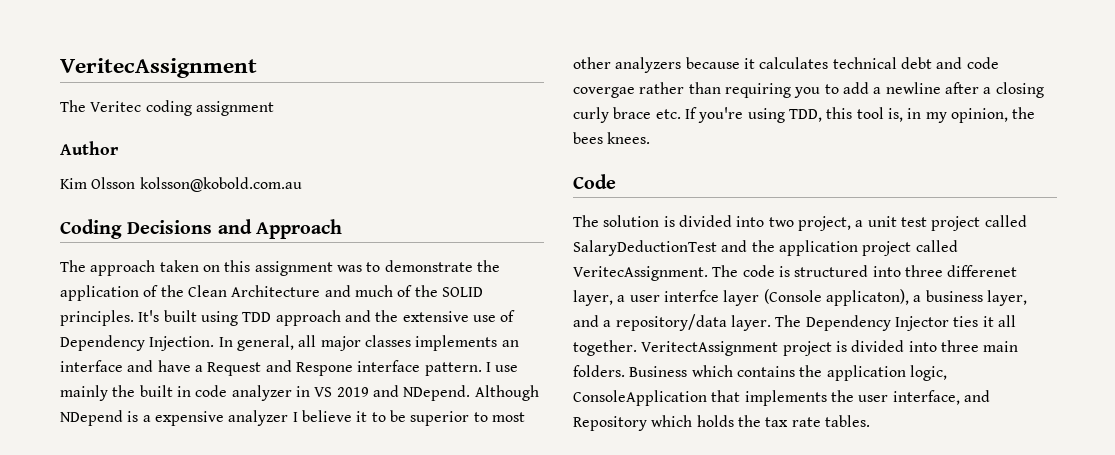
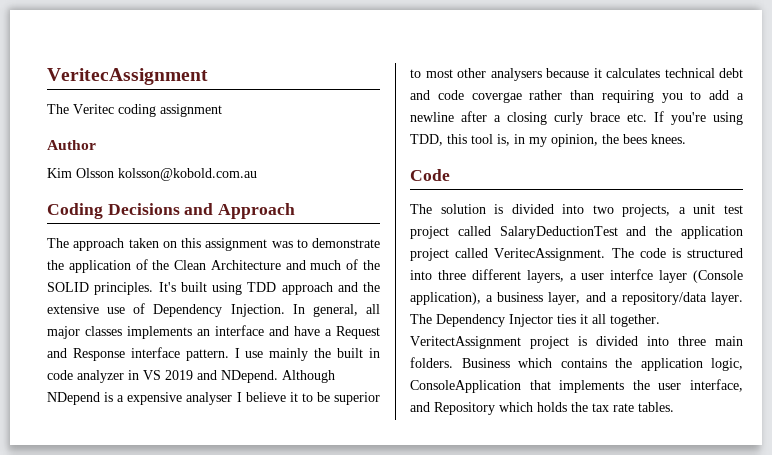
- In general, all major classes implements an interface and have a Request and Respone interface pattern.
+ In general, all major classes implements an interface and have a Request and Response interface pattern.
- Although NDepend is a expensive analyzer I believe it to be superior to most other analyzers because it calculates technical debt and code covergae rather than requiring you to add a newline after a closing curly brace etc. If you're using TDD, this tool is, in my opinion, the bees knees.
+ Although NDepend is a expensive analyser I believe it to be superior to most other analysers because it calculates technical debt and code covergae rather than requiring you to add a newline after a closing curly brace etc. If you're using TDD, this tool is, in my opinion, the bees knees.
- The solution is divided into two project, a unit test project called SalaryDeductionTest and the application project called VeritecAssignment.
+ The solution is divided into two projects, a unit test project called SalaryDeductionTest and the application project called VeritecAssignment.
- The code is structured into three differenet layer, a user interfce layer (Console applicaton), a business layer, and a repository/data layer.
+ The code is structured into three different layers, a user interfce layer (Console application), a business layer, and a repository/data layer.

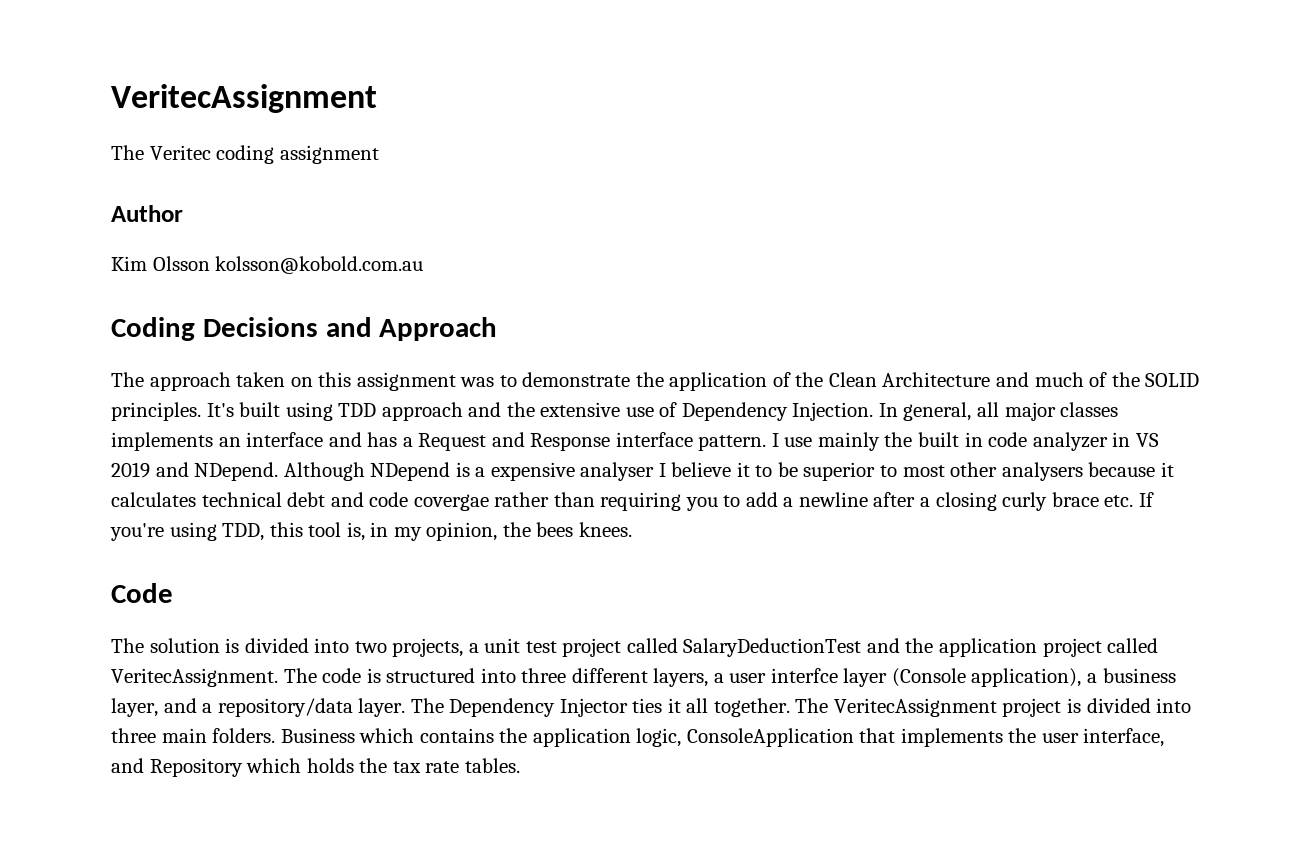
- In general, all major classes implements an interface and have a Request and Response interface pattern.
+ In general, all major classes implements an interface and has a Request and Response interface pattern.
- VeritectAssignment project is divided into three main folders.
+ The VeritecAssignment project is divided into three main folders.

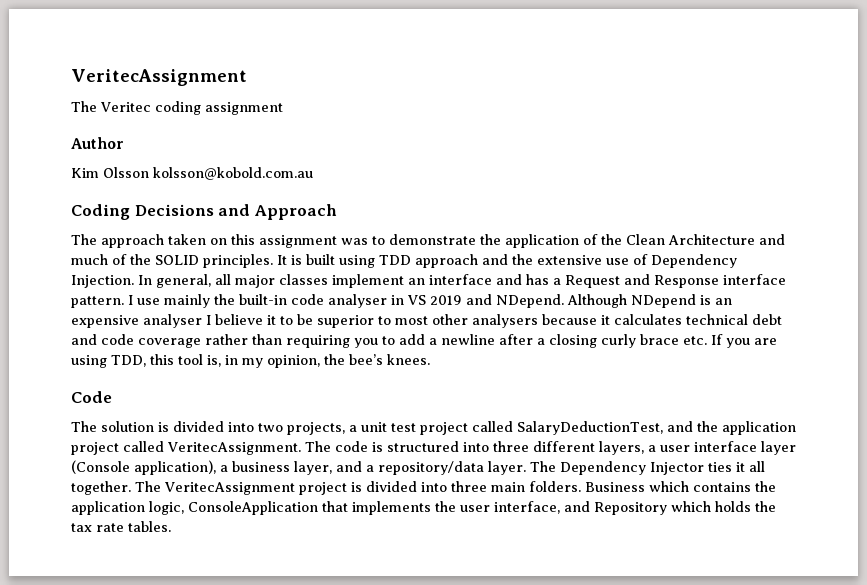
- It's built using TDD approach and the extensive use of Dependency Injection.
+ It is built using TDD approach and the extensive use of Dependency Injection.
- In general, all major classes implements an interface and has a Request and Response interface pattern.
+ In general, all major classes implement an interface and has a Request and Response interface pattern.
- I use mainly the built in code analyzer in VS 2019 and NDepend.
+ I use mainly the built-in code analyser in VS 2019 and NDepend.
- Although NDepend is a expensive analyser I believe it to be superior to most other analysers because it calculates technical debt and code covergae rather than requiring you to add a newline after a closing curly brace etc. If you're using TDD, this tool is, in my opinion, the bees knees.
+ Although NDepend is an expensive analyser I believe it to be superior to most other analysers because it calculates technical debt and code coverage rather than requiring you to add a newline after a closing curly brace etc. If you are using TDD, this tool is, in my opinion, the bee’s knees.
- The solution is divided into two projects, a unit test project called SalaryDeductionTest and the application project called VeritecAssignment.
+ The solution is divided into two projects, a unit test project called SalaryDeductionTest, and the application project called VeritecAssignment.
- The code is structured into three different layers, a user interfce layer (Console application), a business layer, and a repository/data layer.
+ The code is structured into three different layers, a user interface layer (Console application), a business layer, and a repository/data layer.

